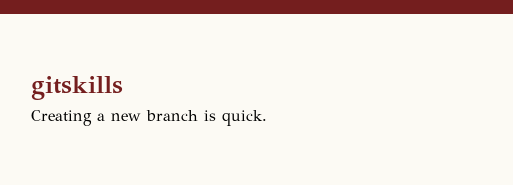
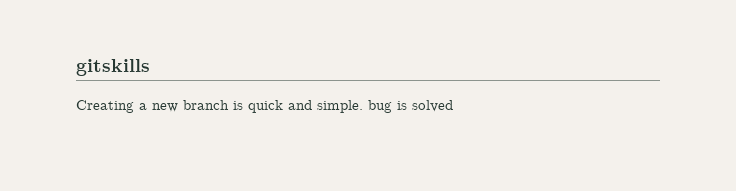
- Creating a new branch is quick.
+ Creating a new branch is quick and simple. bug is solved

